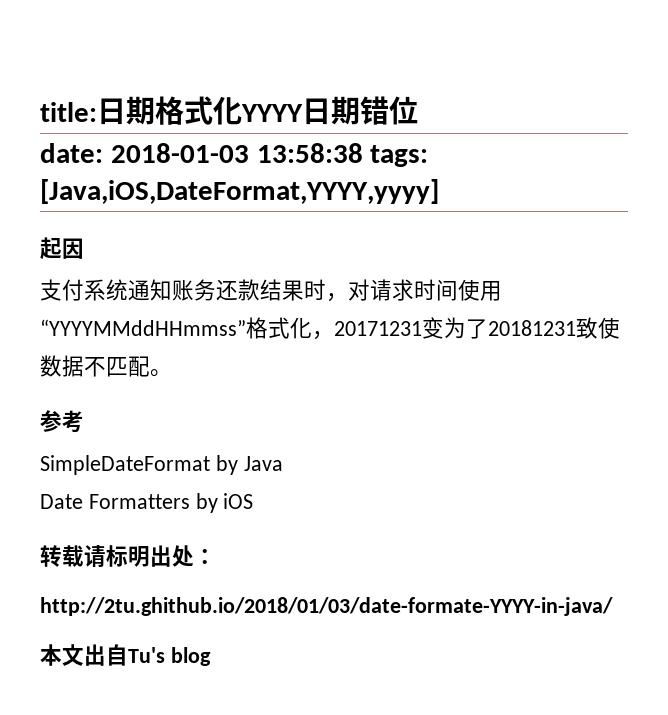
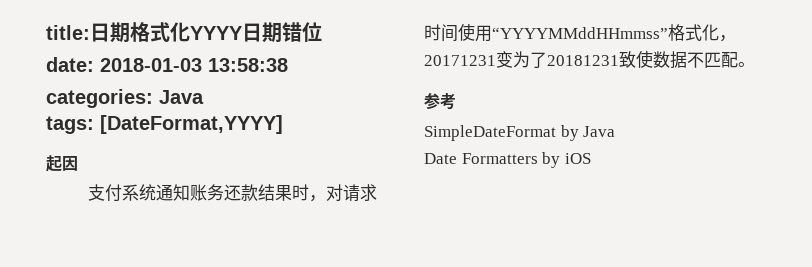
- date: 2018-01-03 13:58:38 tags: [Java,iOS,DateFormat,YYYY,yyyy]
+ date: 2018-01-03 13:58:38
+ categories: Java
+ tags: [DateFormat,YYYY]
- 转载请标明出处：
- http://2tu.ghithub.io/2018/01/03/date-formate-YYYY-in-java/
- 本文出自Tu's blog

